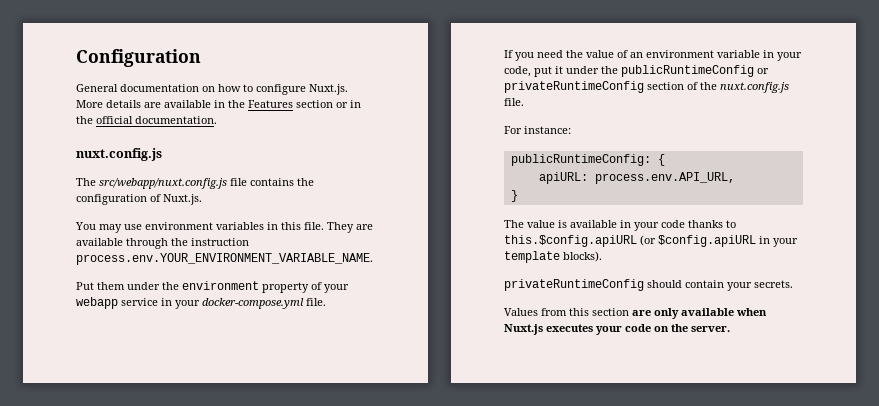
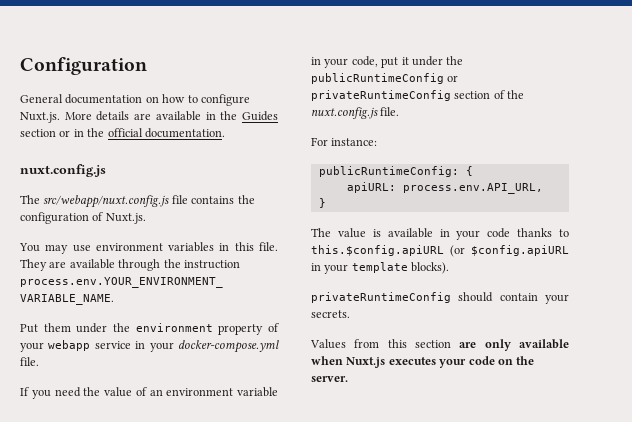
- General documentation on how to configure Nuxt.js. More details are available in the Features section or in the official documentation.
+ General documentation on how to configure Nuxt.js. More details are available in the Guides section or in the official documentation.

